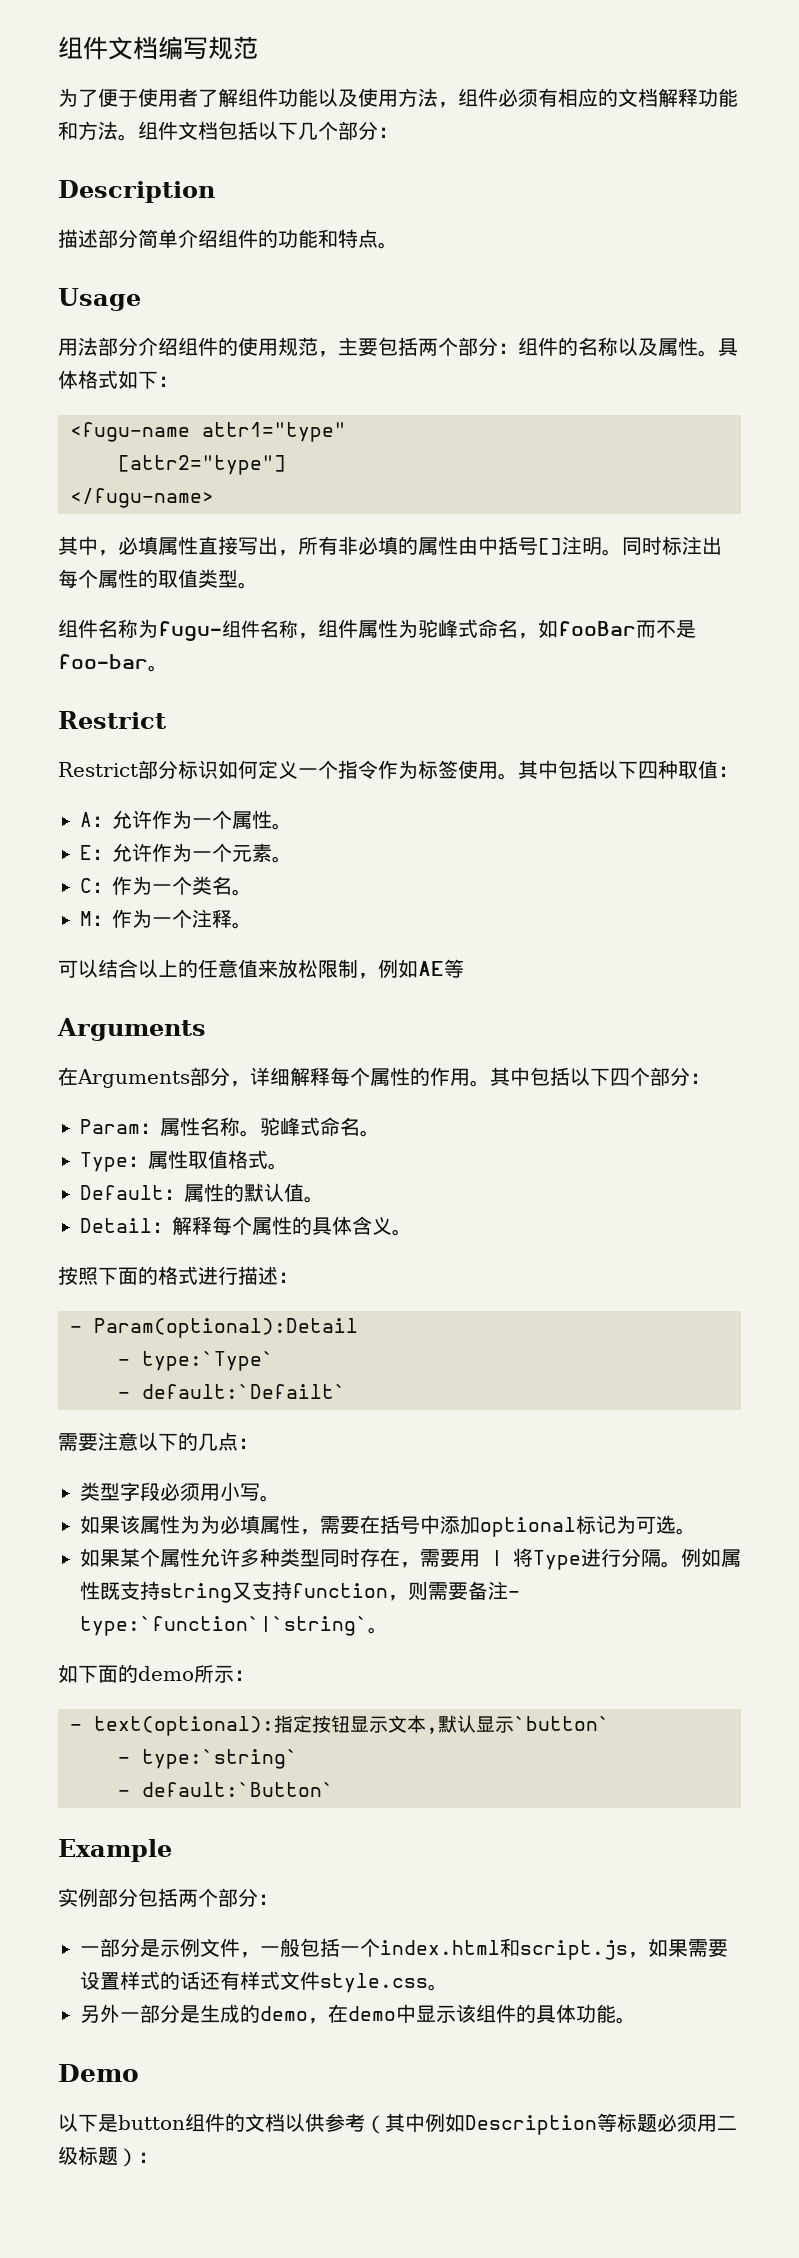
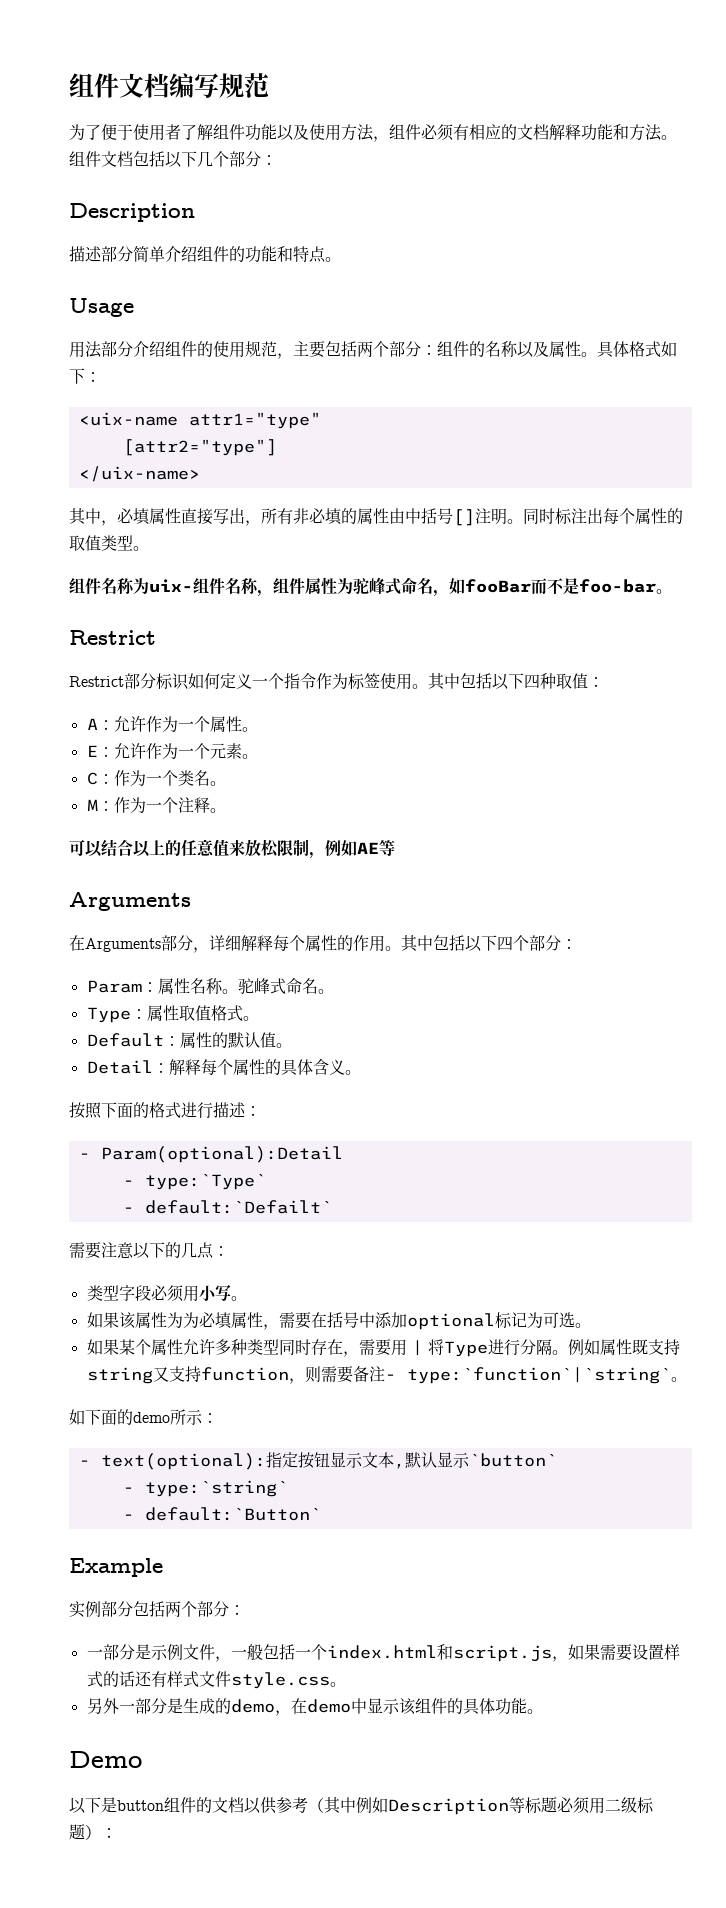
- <fugu-name attr1="type"
+ <uix-name attr1="type"
- </fugu-name>
+ </uix-name>
- 组件名称为fugu-组件名称，组件属性为驼峰式命名，如fooBar而不是foo-bar。
+ 组件名称为uix-组件名称，组件属性为驼峰式命名，如fooBar而不是foo-bar。

